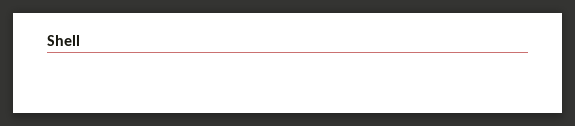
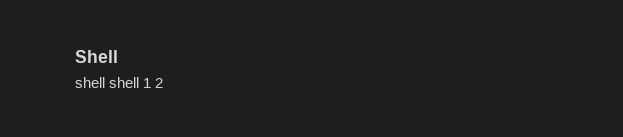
+ shell shell 1 2

